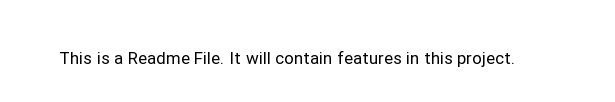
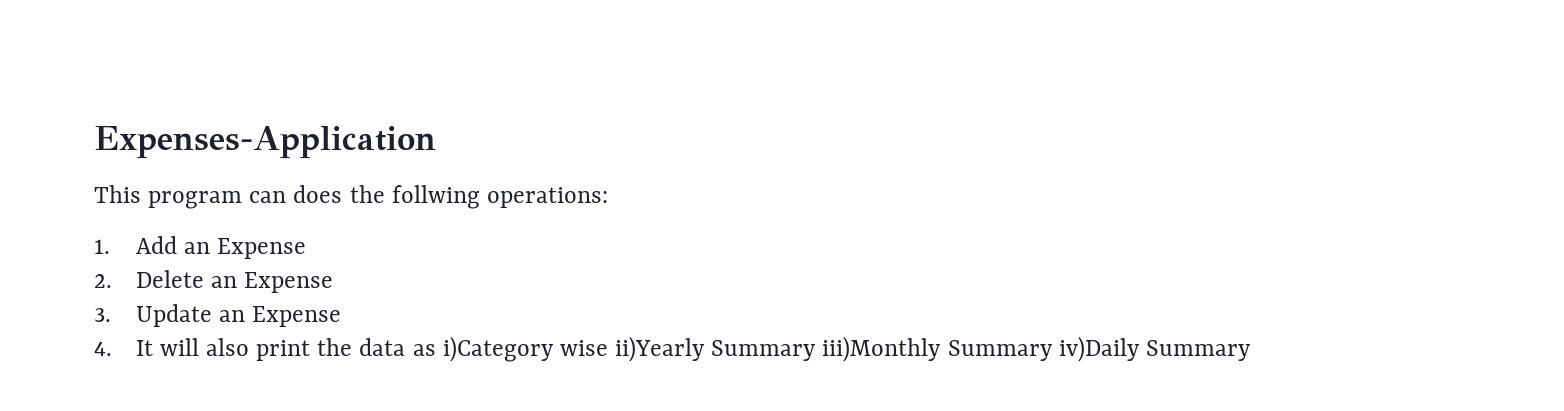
- This is a Readme File. It will contain features in this project.
+ Expenses-Application
+ This program can does the follwing operations:
+ 1. Add an Expense
+ 2. Delete an Expense
+ 3. Update an Expense
+ 4. It will also print the data as i)Category wise ii)Yearly Summary iii)Monthly Summary iv)Daily Summary

